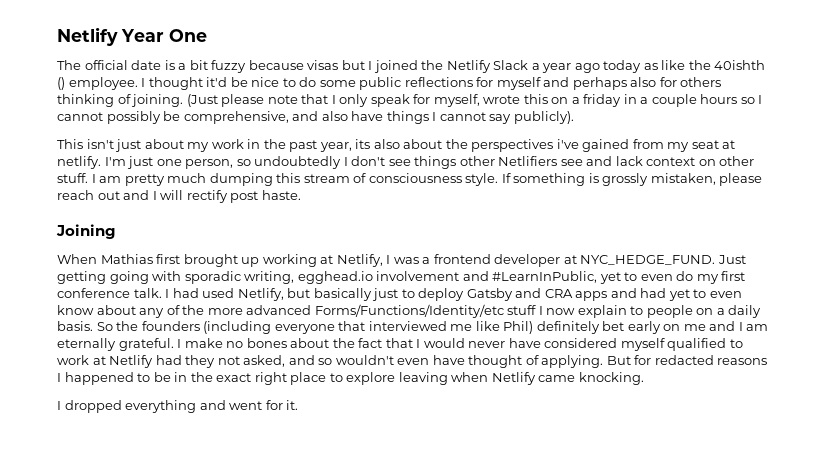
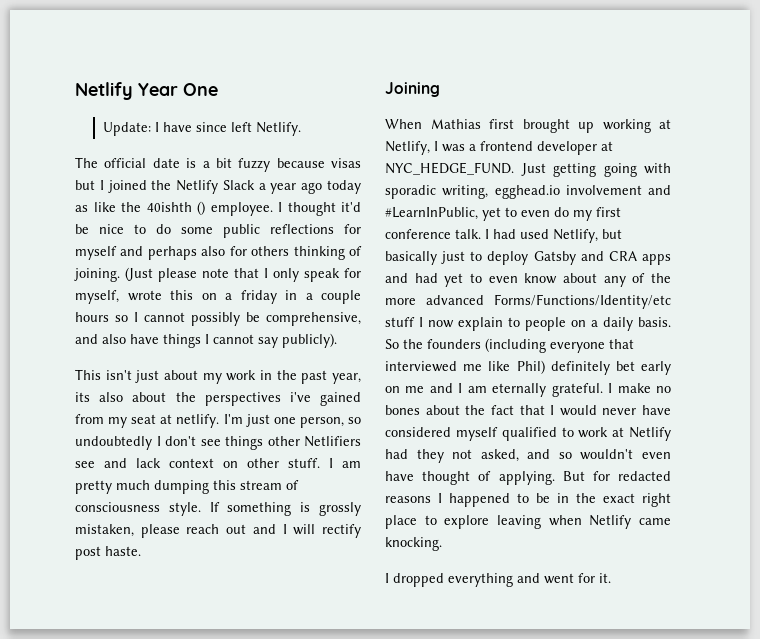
+ Update: I have since left Netlify.

